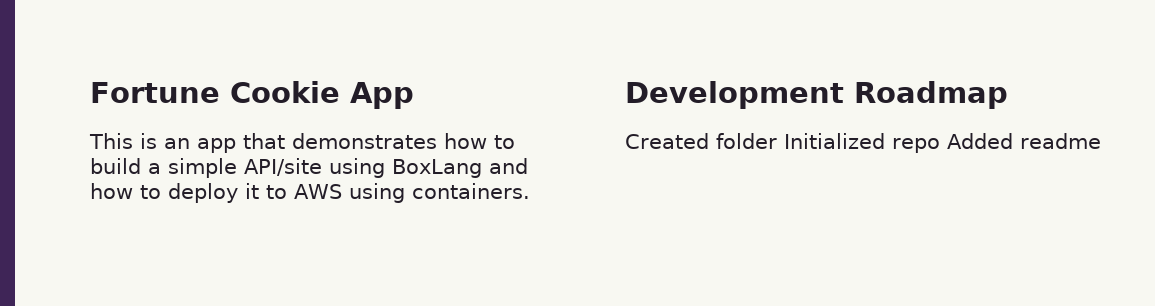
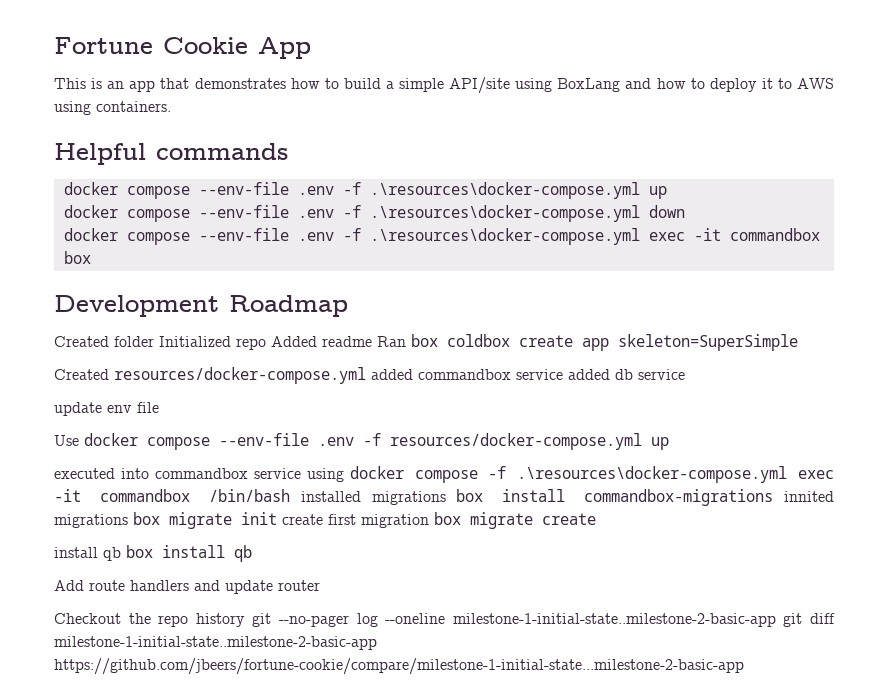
+ Helpful commands
+ docker compose --env-file .env -f .\resources\docker-compose.yml up
+ docker compose --env-file .env -f .\resources\docker-compose.yml down
+ docker compose --env-file .env -f .\resources\docker-compose.yml exec -it commandbox box
- Created folder Initialized repo Added readme
+ Created folder Initialized repo Added readme Ran box coldbox create app skeleton=SuperSimple
+ Created resources/docker-compose.yml added commandbox service added db service
+ update env file
+ Use docker compose --env-file .env -f resources/docker-compose.yml up
+ executed into commandbox service using docker compose -f .\resources\docker-compose.yml exec -it commandbox /bin/bash installed migrations box install commandbox-migrations innited migrations box migrate init create first migration box migrate create
+ install qb box install qb
+ Add route handlers and update router
+ Checkout the repo history git --no-pager log --oneline milestone-1-initial-state..milestone-2-basic-app git diff milestone-1-initial-state..milestone-2-basic-app https://github.com/jbeers/fortune-cookie/compare/milestone-1-initial-state...milestone-2-basic-app

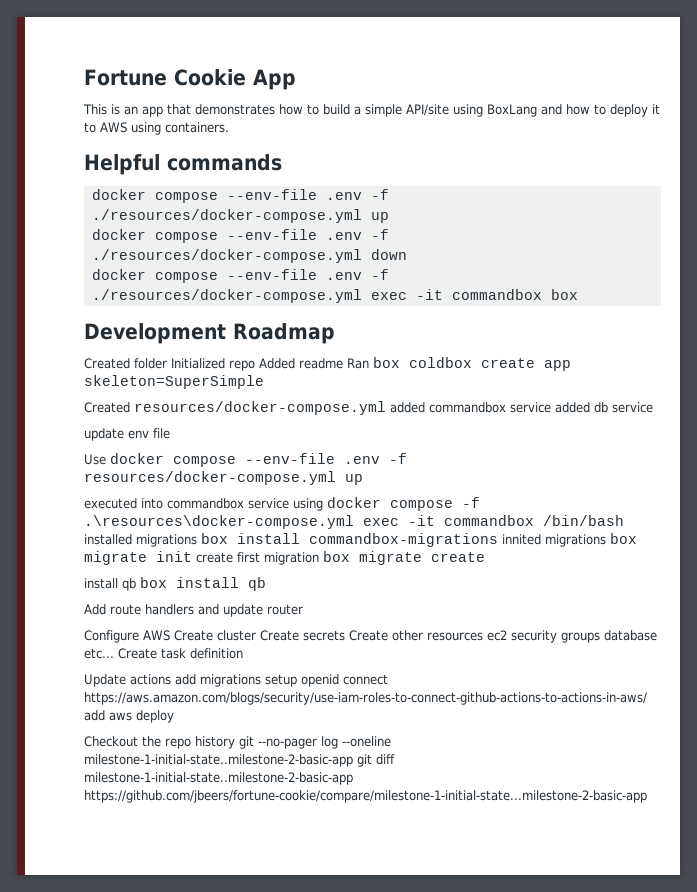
- docker compose --env-file .env -f .\resources\docker-compose.yml up
+ docker compose --env-file .env -f ./resources/docker-compose.yml up
- docker compose --env-file .env -f .\resources\docker-compose.yml down
+ docker compose --env-file .env -f ./resources/docker-compose.yml down
- docker compose --env-file .env -f .\resources\docker-compose.yml exec -it commandbox box
+ docker compose --env-file .env -f ./resources/docker-compose.yml exec -it commandbox box
+ Configure AWS Create cluster Create secrets Create other resources ec2 security groups database etc... Create task definition
+ Update actions add migrations setup openid connect https://aws.amazon.com/blogs/security/use-iam-roles-to-connect-github-actions-to-actions-in-aws/ add aws deploy

